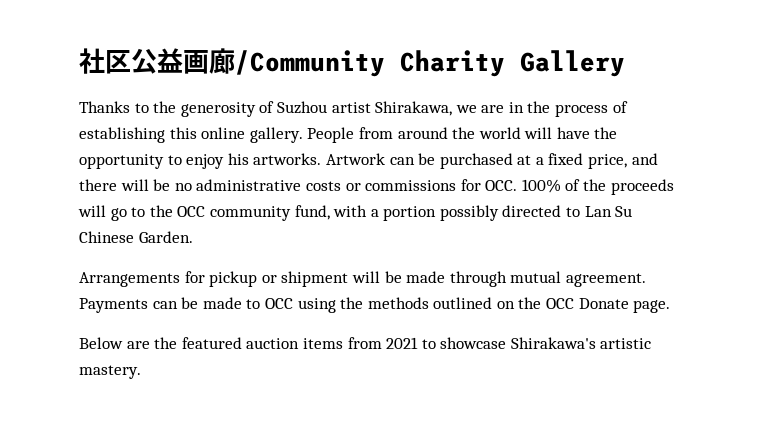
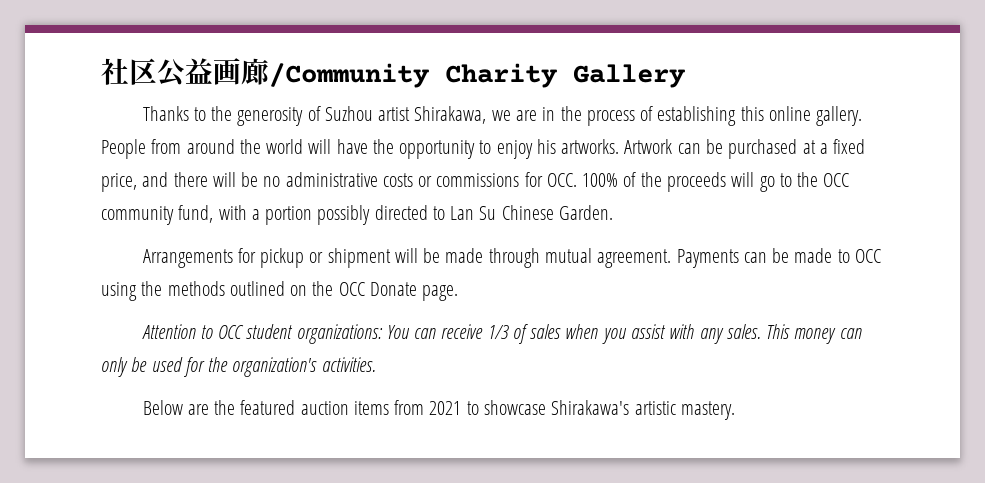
+ Attention to OCC student organizations: You can receive 1/3 of sales when you assist with any sales. This money can only be used for the organization's activities.

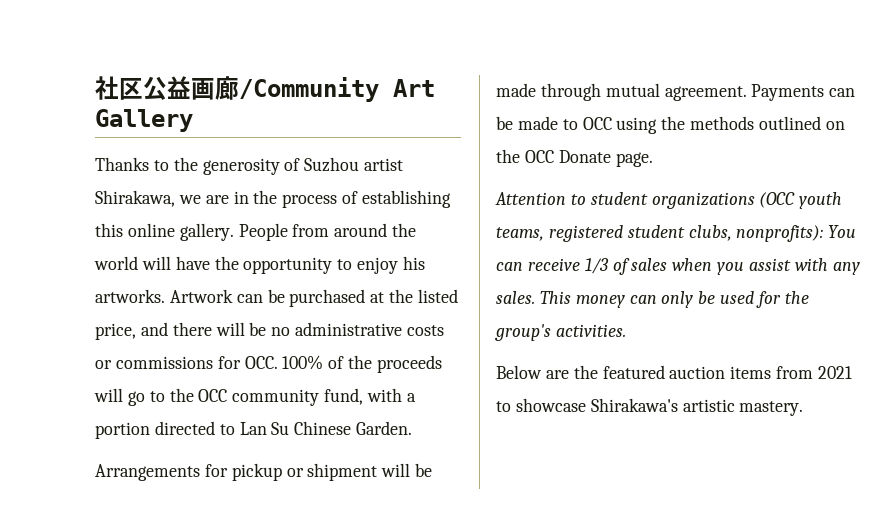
- 社区公益画廊/Community Charity Gallery
+ 社区公益画廊/Community Art Gallery
- Artwork can be purchased at a fixed price, and there will be no administrative costs or commissions for OCC. 100% of the proceeds will go to the OCC community fund, with a portion possibly directed to Lan Su Chinese Garden.
+ Artwork can be purchased at the listed price, and there will be no administrative costs or commissions for OCC. 100% of the proceeds will go to the OCC community fund, with a portion directed to Lan Su Chinese Garden.
- Attention to OCC student organizations: You can receive 1/3 of sales when you assist with any sales.
+ Attention to student organizations (OCC youth teams, registered student clubs, nonprofits): You can receive 1/3 of sales when you assist with any sales.
- This money can only be used for the organization's activities.
+ This money can only be used for the group's activities.

